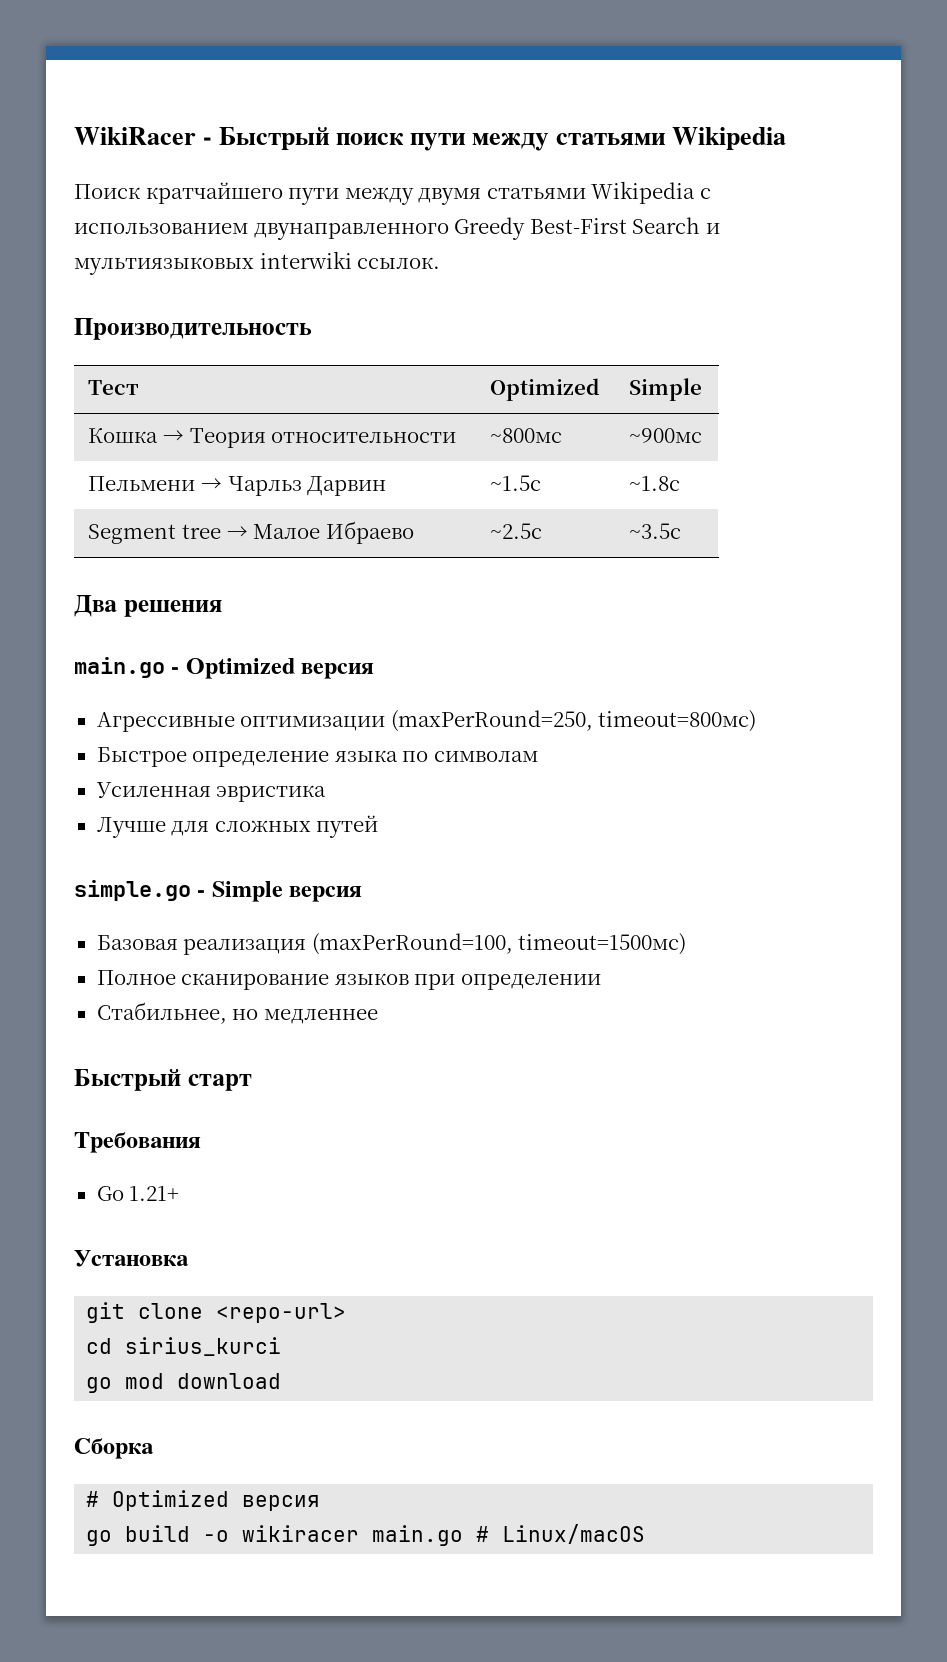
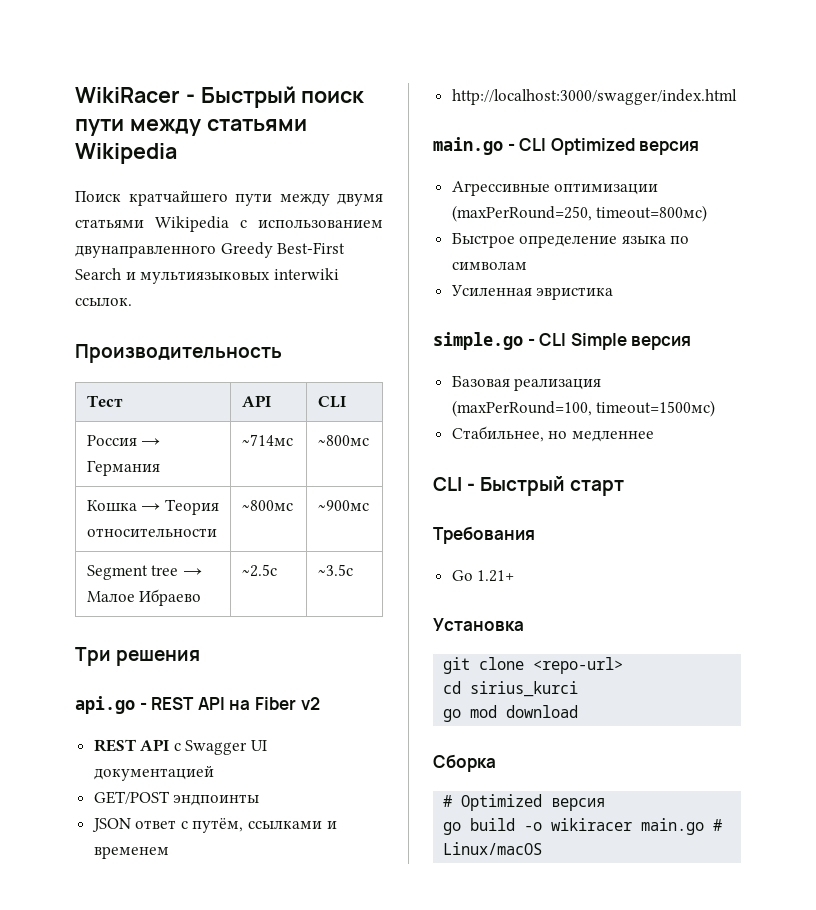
- Тест | Optimized | Simple
+ Тест | API | CLI
+ Россия → Германия | ~714мс | ~800мс
- Пельмени → Чарльз Дарвин | ~1.5с | ~1.8с
- Два решения
+ Три решения
+ api.go - REST API на Fiber v2
+ REST API с Swagger UI документацией
+ GET/POST эндпоинты
+ JSON ответ с путём, ссылками и временем
+ http://localhost:3000/swagger/index.html
- main.go - Optimized версия
+ main.go - CLI Optimized версия
- Лучше для сложных путей
- simple.go - Simple версия
+ simple.go - CLI Simple версия
- Полное сканирование языков при определении
- Быстрый старт
+ CLI - Быстрый старт

